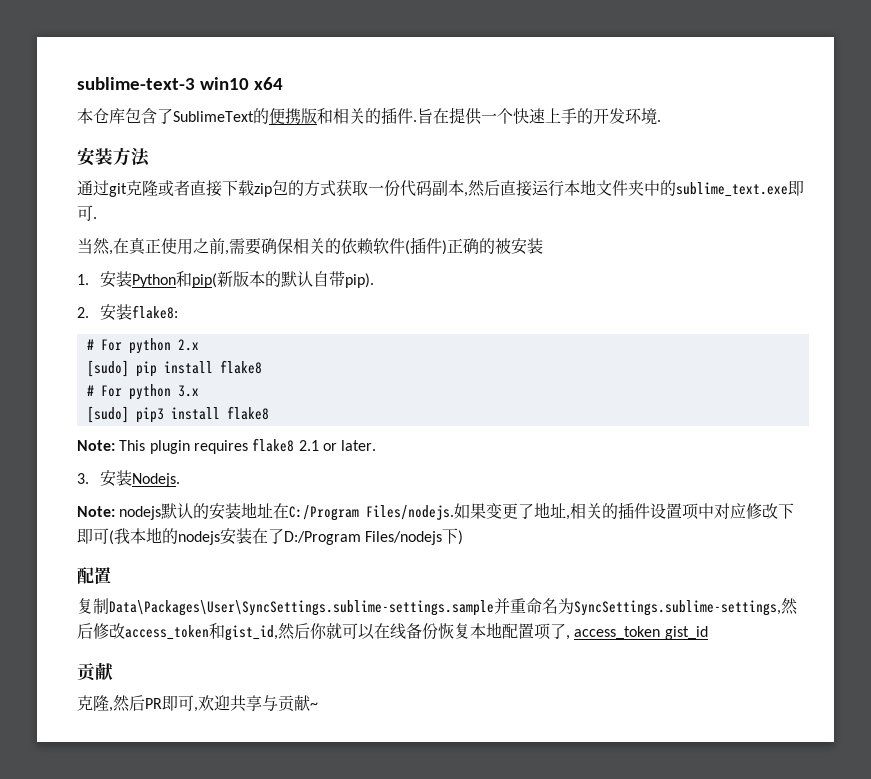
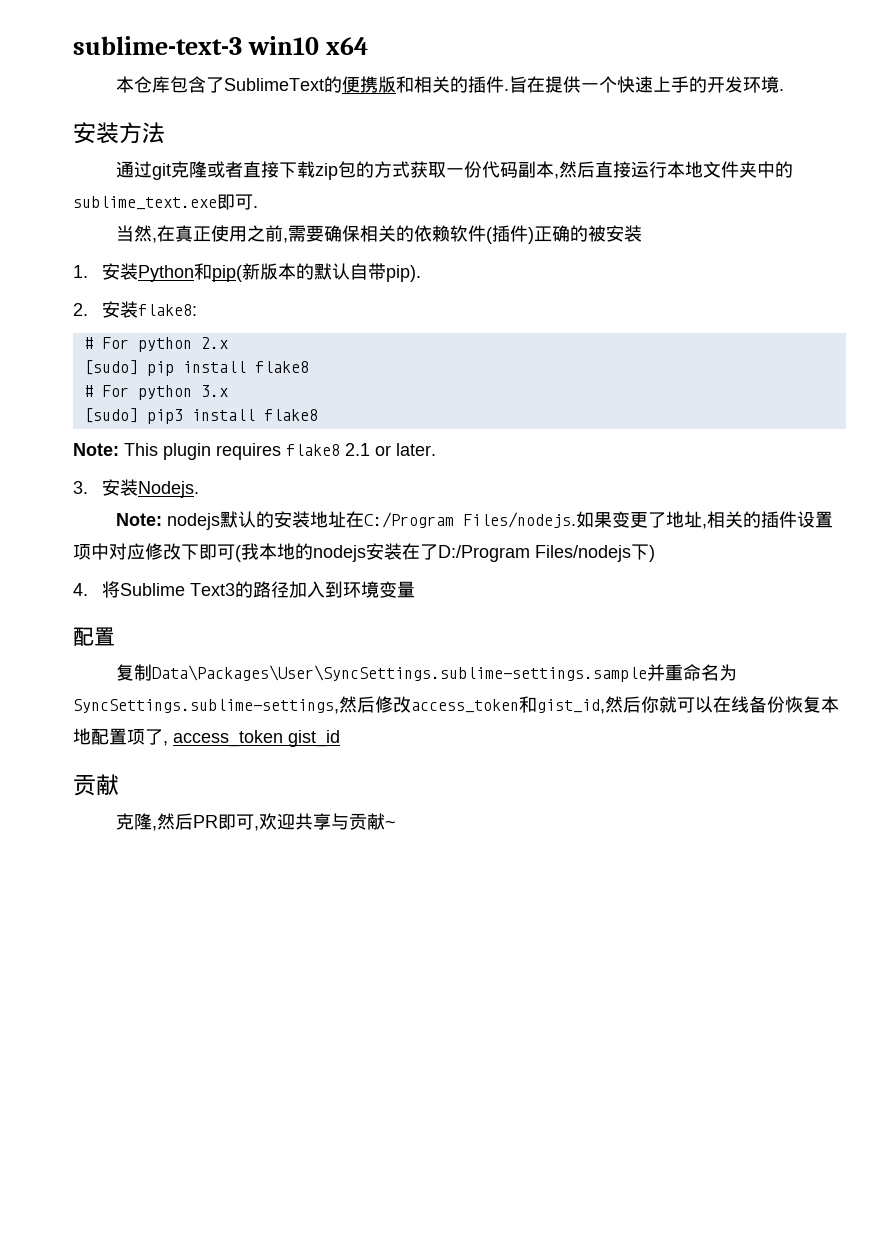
+ 4.将Sublime Text3的路径加入到环境变量

